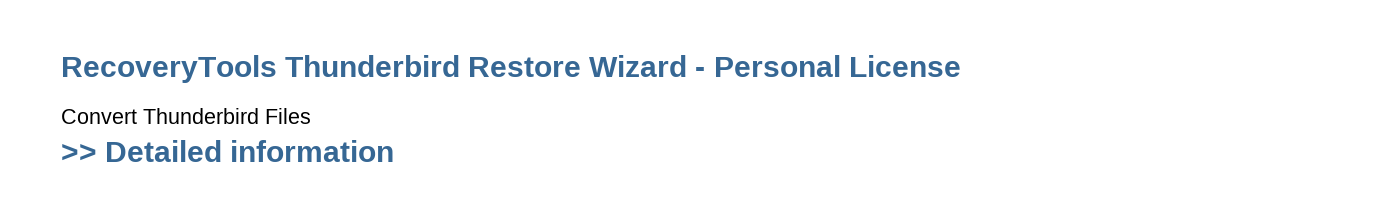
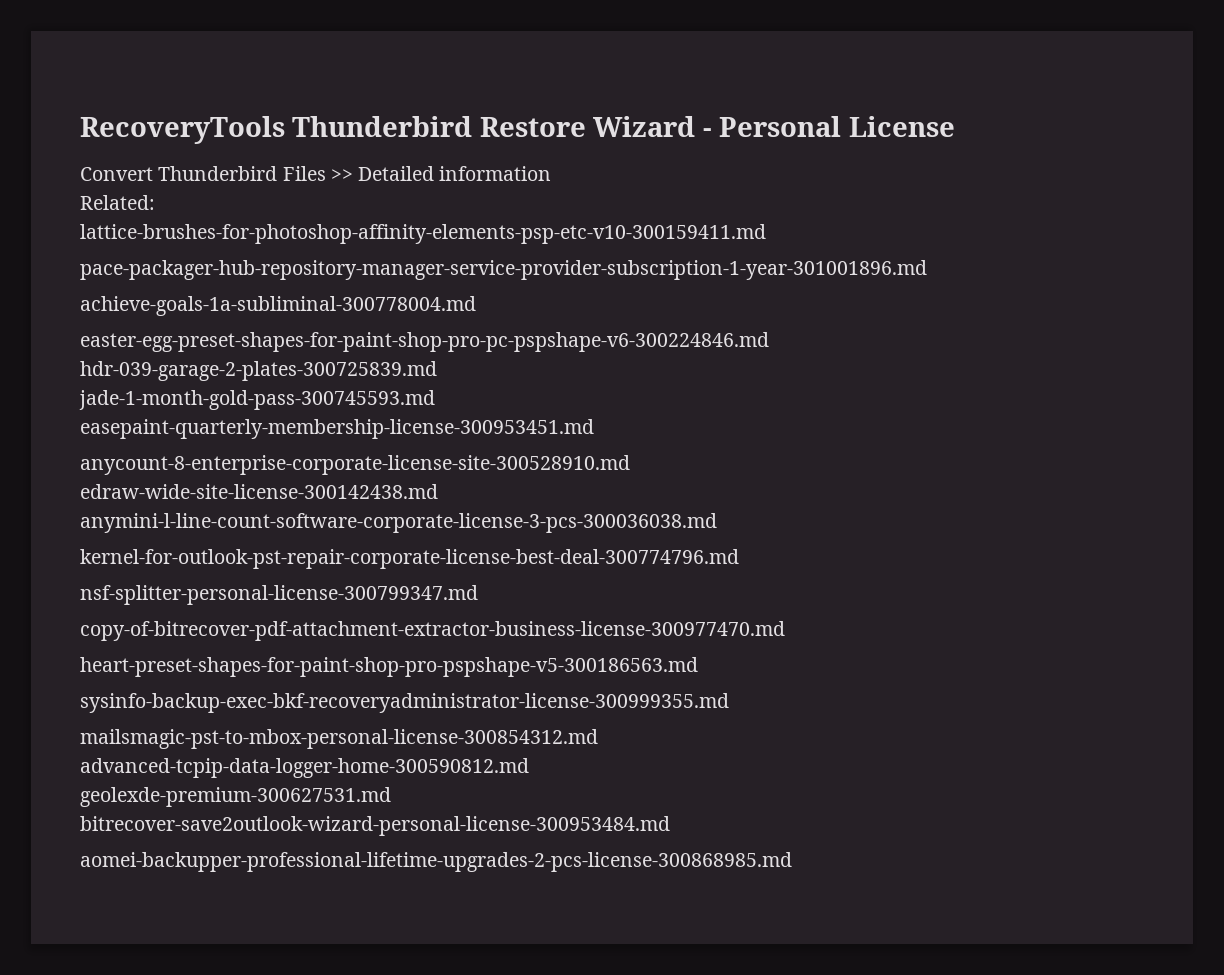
- Convert Thunderbird Files
- >> Detailed information
+ Convert Thunderbird Files >> Detailed information
+ Related:
+ lattice-brushes-for-photoshop-affinity-elements-psp-etc-v10-300159411.md
+ pace-packager-hub-repository-manager-service-provider-subscription-1-year-301001896.md
+ achieve-goals-1a-subliminal-300778004.md
+ easter-egg-preset-shapes-for-paint-shop-pro-pc-pspshape-v6-300224846.md
+ hdr-039-garage-2-plates-300725839.md
+ jade-1-month-gold-pass-300745593.md
+ easepaint-quarterly-membership-license-300953451.md
+ anycount-8-enterprise-corporate-license-site-300528910.md
+ edraw-wide-site-license-300142438.md
+ anymini-l-line-count-software-corporate-license-3-pcs-300036038.md
+ kernel-for-outlook-pst-repair-corporate-license-best-deal-300774796.md
+ nsf-splitter-personal-license-300799347.md
+ copy-of-bitrecover-pdf-attachment-extractor-business-license-300977470.md
+ heart-preset-shapes-for-paint-shop-pro-pspshape-v5-300186563.md
+ sysinfo-backup-exec-bkf-recoveryadministrator-license-300999355.md
+ mailsmagic-pst-to-mbox-personal-license-300854312.md
+ advanced-tcpip-data-logger-home-300590812.md
+ geolexde-premium-300627531.md
+ bitrecover-save2outlook-wizard-personal-license-300953484.md
+ aomei-backupper-professional-lifetime-upgrades-2-pcs-license-300868985.md

